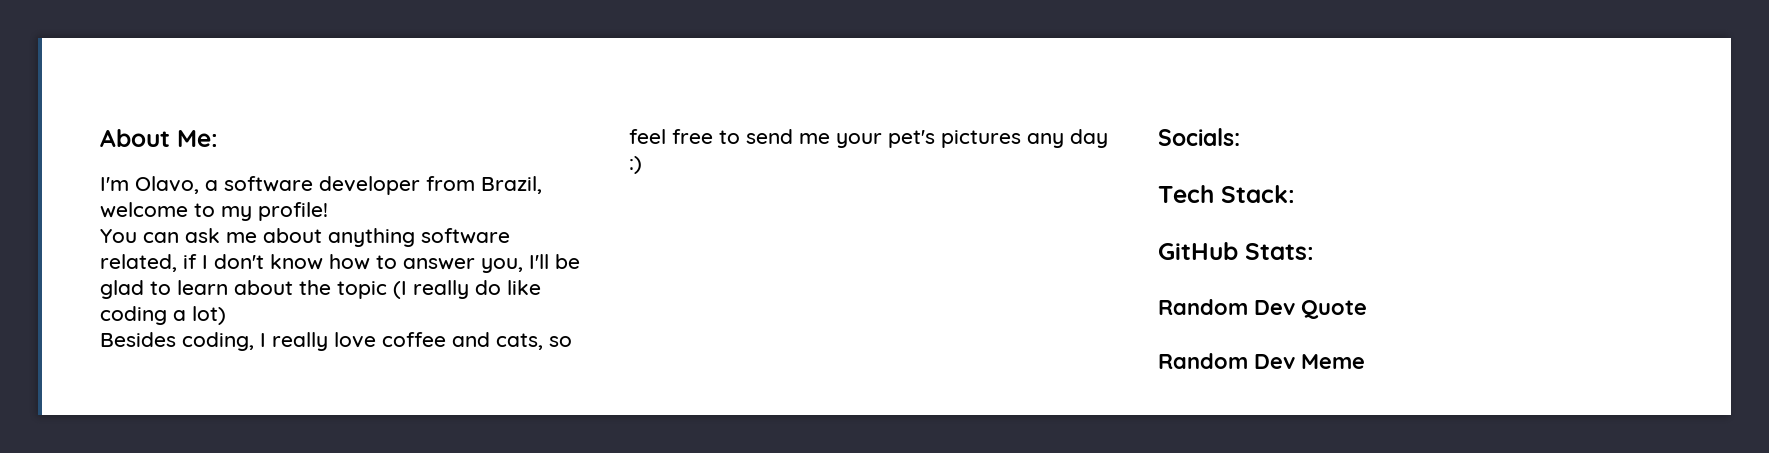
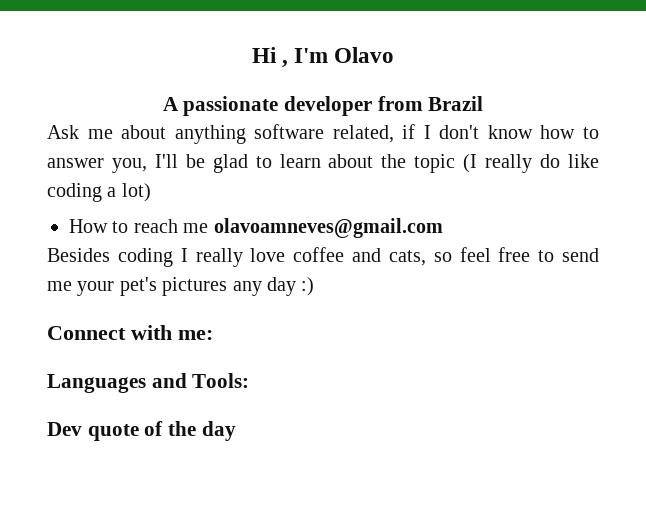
- About Me:
- I'm Olavo, a software developer from Brazil, welcome to my profile!
- You can ask me about anything software related, if I don't know how to answer you, I'll be glad to learn about the topic (I really do like coding a lot)
+ Hi , I'm Olavo
+ A passionate developer from Brazil
+ Ask me about anything software related, if I don't know how to answer you, I'll be glad to learn about the topic (I really do like coding a lot)
+ How to reach me olavoamneves@gmail.com
- Besides coding, I really love coffee and cats, so feel free to send me your pet's pictures any day :)
+ Besides coding I really love coffee and cats, so feel free to send me your pet's pictures any day :)
- Socials:
- Tech Stack:
- GitHub Stats:
- Random Dev Quote
- Random Dev Meme
+ Connect with me:
+ Languages and Tools:
+ Dev quote of the day

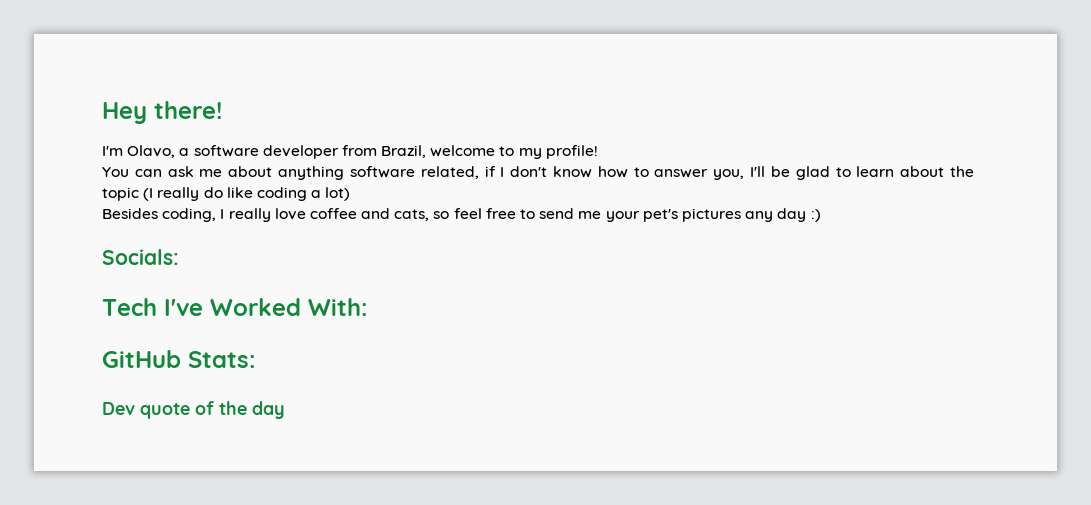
- Hi , I'm Olavo
- A passionate developer from Brazil
- Ask me about anything software related, if I don't know how to answer you, I'll be glad to learn about the topic (I really do like coding a lot)
+ Hey there!
+ I'm Olavo, a software developer from Brazil, welcome to my profile!
+ You can ask me about anything software related, if I don't know how to answer you, I'll be glad to learn about the topic (I really do like coding a lot)
- How to reach me olavoamneves@gmail.com
- Besides coding I really love coffee and cats, so feel free to send me your pet's pictures any day :)
+ Besides coding, I really love coffee and cats, so feel free to send me your pet's pictures any day :)
- Connect with me:
- Languages and Tools:
+ Socials:
+ Tech I've Worked With:
+ GitHub Stats:

